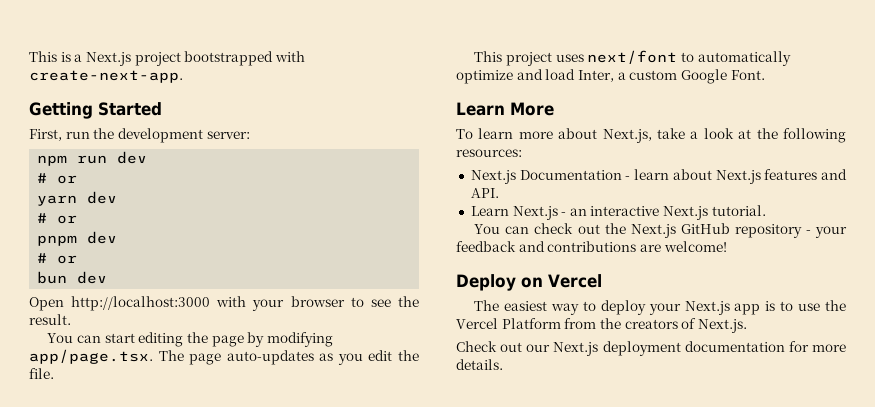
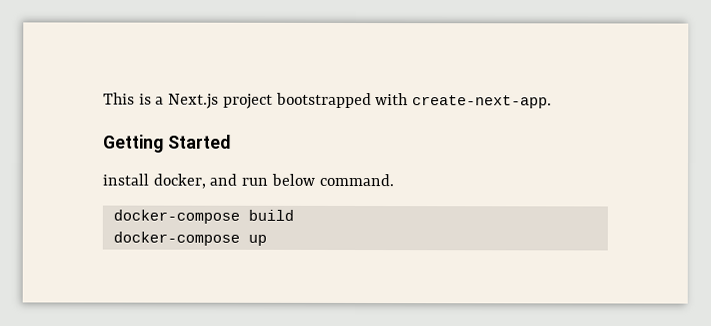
- First, run the development server:
- npm run dev
- # or
- yarn dev
- # or
- pnpm dev
- # or
- bun dev
- Open http://localhost:3000 with your browser to see the result.
- You can start editing the page by modifying app/page.tsx. The page auto-updates as you edit the file.
- This project uses next/font to automatically optimize and load Inter, a custom Google Font.
- Learn More
- To learn more about Next.js, take a look at the following resources:
- Next.js Documentation - learn about Next.js features and API.
- Learn Next.js - an interactive Next.js tutorial.
- You can check out the Next.js GitHub repository - your feedback and contributions are welcome!
- Deploy on Vercel
- The easiest way to deploy your Next.js app is to use the Vercel Platform from the creators of Next.js.
- Check out our Next.js deployment documentation for more details.
+ install docker, and run below command.
+ docker-compose build
+ docker-compose up

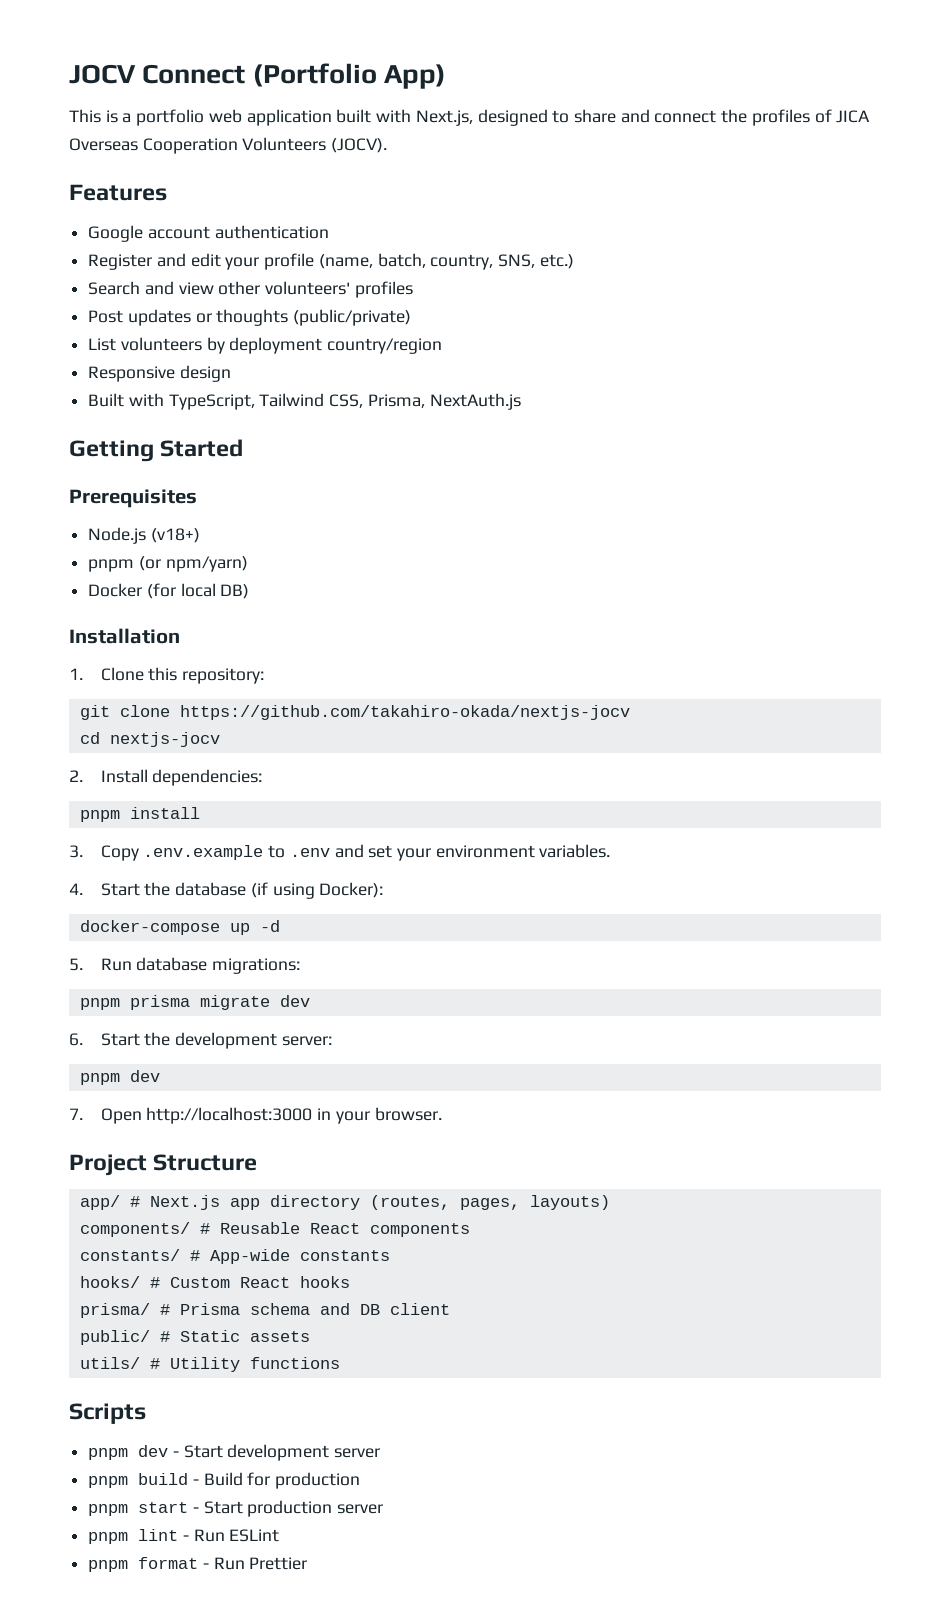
- This is a Next.js project bootstrapped with create-next-app.
+ JOCV Connect (Portfolio App)
+ This is a portfolio web application built with Next.js, designed to share and connect the profiles of JICA Overseas Cooperation Volunteers (JOCV).
+ Features
+ Google account authentication
+ Register and edit your profile (name, batch, country, SNS, etc.)
+ Search and view other volunteers' profiles
+ Post updates or thoughts (public/private)
+ List volunteers by deployment country/region
+ Responsive design
+ Built with TypeScript, Tailwind CSS, Prisma, NextAuth.js
  Getting Started
- install docker, and run below command.
- docker-compose build
- docker-compose up
+ Prerequisites
+ Node.js (v18+)
+ pnpm (or npm/yarn)
+ Docker (for local DB)
+ Installation
+ 1. Clone this repository:
+ git clone https://github.com/takahiro-okada/nextjs-jocv
+ cd nextjs-jocv
+ 2. Install dependencies:
+ pnpm install
+ 3. Copy .env.example to .env and set your environment variables.
+ 4. Start the database (if using Docker):
+ docker-compose up -d
+ 5. Run database migrations:
+ pnpm prisma migrate dev
+ 6. Start the development server:
+ pnpm dev
+ 7. Open http://localhost:3000 in your browser.
+ Project Structure
+ app/ # Next.js app directory (routes, pages, layouts)
+ components/ # Reusable React components
+ constants/ # App-wide constants
+ hooks/ # Custom React hooks
+ prisma/ # Prisma schema and DB client
+ public/ # Static assets
+ utils/ # Utility functions
+ Scripts
+ pnpm dev - Start development server
+ pnpm build - Build for production
+ pnpm start - Start production server
+ pnpm lint - Run ESLint
+ pnpm format - Run Prettier

